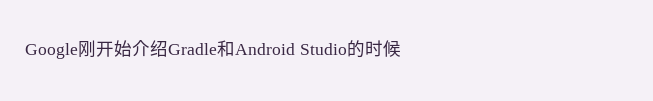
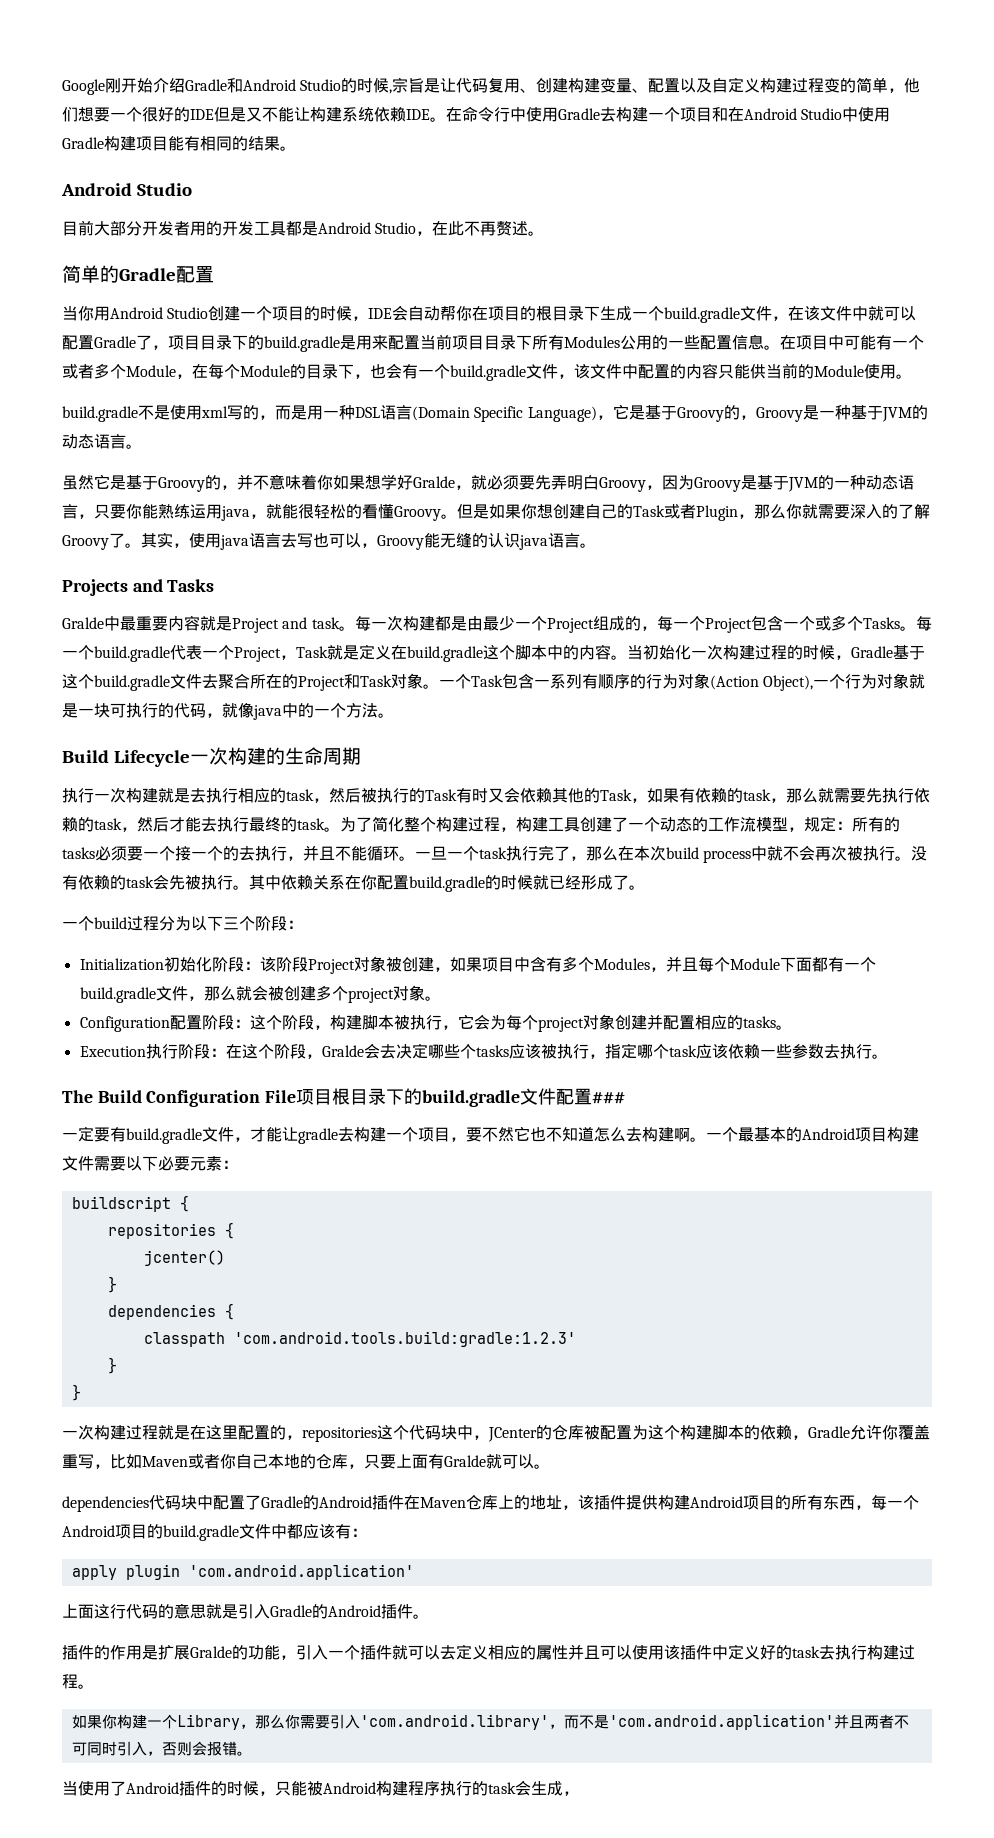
- Google刚开始介绍Gradle和Android Studio的时候
+ Google刚开始介绍Gradle和Android Studio的时候,宗旨是让代码复用、创建构建变量、配置以及自定义构建过程变的简单，他们想要一个很好的IDE但是又不能让构建系统依赖IDE。在命令行中使用Gradle去构建一个项目和在Android Studio中使用Gradle构建项目能有相同的结果。
+ Android Studio
+ 目前大部分开发者用的开发工具都是Android Studio，在此不再赘述。
+ 简单的Gradle配置
+ 当你用Android Studio创建一个项目的时候，IDE会自动帮你在项目的根目录下生成一个build.gradle文件，在该文件中就可以配置Gradle了，项目目录下的build.gradle是用来配置当前项目目录下所有Modules公用的一些配置信息。在项目中可能有一个或者多个Module，在每个Module的目录下，也会有一个build.gradle文件，该文件中配置的内容只能供当前的Module使用。
+ build.gradle不是使用xml写的，而是用一种DSL语言(Domain Specific Language)，它是基于Groovy的，Groovy是一种基于JVM的动态语言。
+ 虽然它是基于Groovy的，并不意味着你如果想学好Gralde，就必须要先弄明白Groovy，因为Groovy是基于JVM的一种动态语言，只要你能熟练运用java，就能很轻松的看懂Groovy。但是如果你想创建自己的Task或者Plugin，那么你就需要深入的了解Groovy了。其实，使用java语言去写也可以，Groovy能无缝的认识java语言。
+ Projects and Tasks
+ Gralde中最重要内容就是Project and task。每一次构建都是由最少一个Project组成的，每一个Project包含一个或多个Tasks。每一个build.gradle代表一个Project，Task就是定义在build.gradle这个脚本中的内容。当初始化一次构建过程的时候，Gradle基于这个build.gradle文件去聚合所在的Project和Task对象。一个Task包含一系列有顺序的行为对象(Action Object),一个行为对象就是一块可执行的代码，就像java中的一个方法。
+ Build Lifecycle一次构建的生命周期
+ 执行一次构建就是去执行相应的task，然后被执行的Task有时又会依赖其他的Task，如果有依赖的task，那么就需要先执行依赖的task，然后才能去执行最终的task。为了简化整个构建过程，构建工具创建了一个动态的工作流模型，规定：所有的tasks必须要一个接一个的去执行，并且不能循环。一旦一个task执行完了，那么在本次build process中就不会再次被执行。没有依赖的task会先被执行。其中依赖关系在你配置build.gradle的时候就已经形成了。
+ 一个build过程分为以下三个阶段：
+ Initialization初始化阶段：该阶段Project对象被创建，如果项目中含有多个Modules，并且每个Module下面都有一个build.gradle文件，那么就会被创建多个project对象。
+ Configuration配置阶段：这个阶段，构建脚本被执行，它会为每个project对象创建并配置相应的tasks。
+ Execution执行阶段：在这个阶段，Gralde会去决定哪些个tasks应该被执行，指定哪个task应该依赖一些参数去执行。
+ The Build Configuration File项目根目录下的build.gradle文件配置###
+ 一定要有build.gradle文件，才能让gradle去构建一个项目，要不然它也不知道怎么去构建啊。一个最基本的Android项目构建文件需要以下必要元素：
+ buildscript {
+ repositories {
+ jcenter()
+ }
+ dependencies {
+ classpath 'com.android.tools.build:gradle:1.2.3'
+ }
+ }
+ 一次构建过程就是在这里配置的，repositories这个代码块中，JCenter的仓库被配置为这个构建脚本的依赖，Gradle允许你覆盖重写，比如Maven或者你自己本地的仓库，只要上面有Gralde就可以。
+ dependencies代码块中配置了Gradle的Android插件在Maven仓库上的地址，该插件提供构建Android项目的所有东西，每一个Android项目的build.gradle文件中都应该有：
+ apply plugin 'com.android.application'
+ 上面这行代码的意思就是引入Gradle的Android插件。
+ 插件的作用是扩展Gralde的功能，引入一个插件就可以去定义相应的属性并且可以使用该插件中定义好的task去执行构建过程。
+ 如果你构建一个Library，那么你需要引入'com.android.library'，而不是'com.android.application'并且两者不可同时引入，否则会报错。
+ 当使用了Android插件的时候，只能被Android构建程序执行的task会生成，

